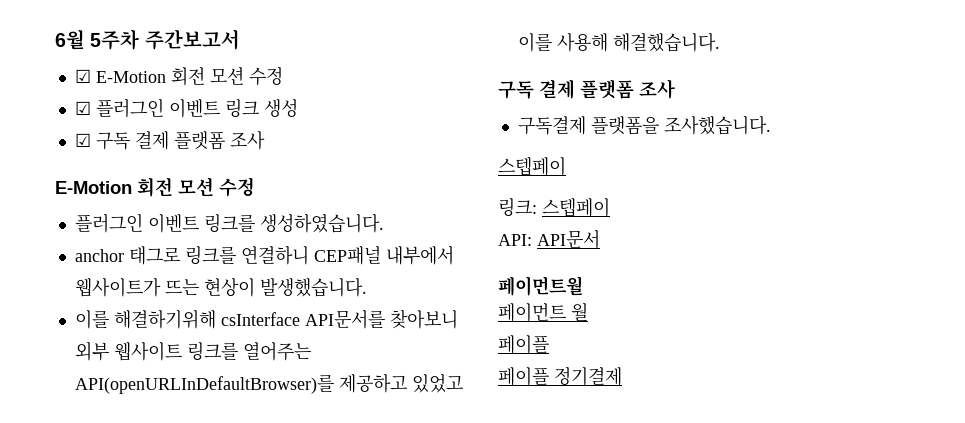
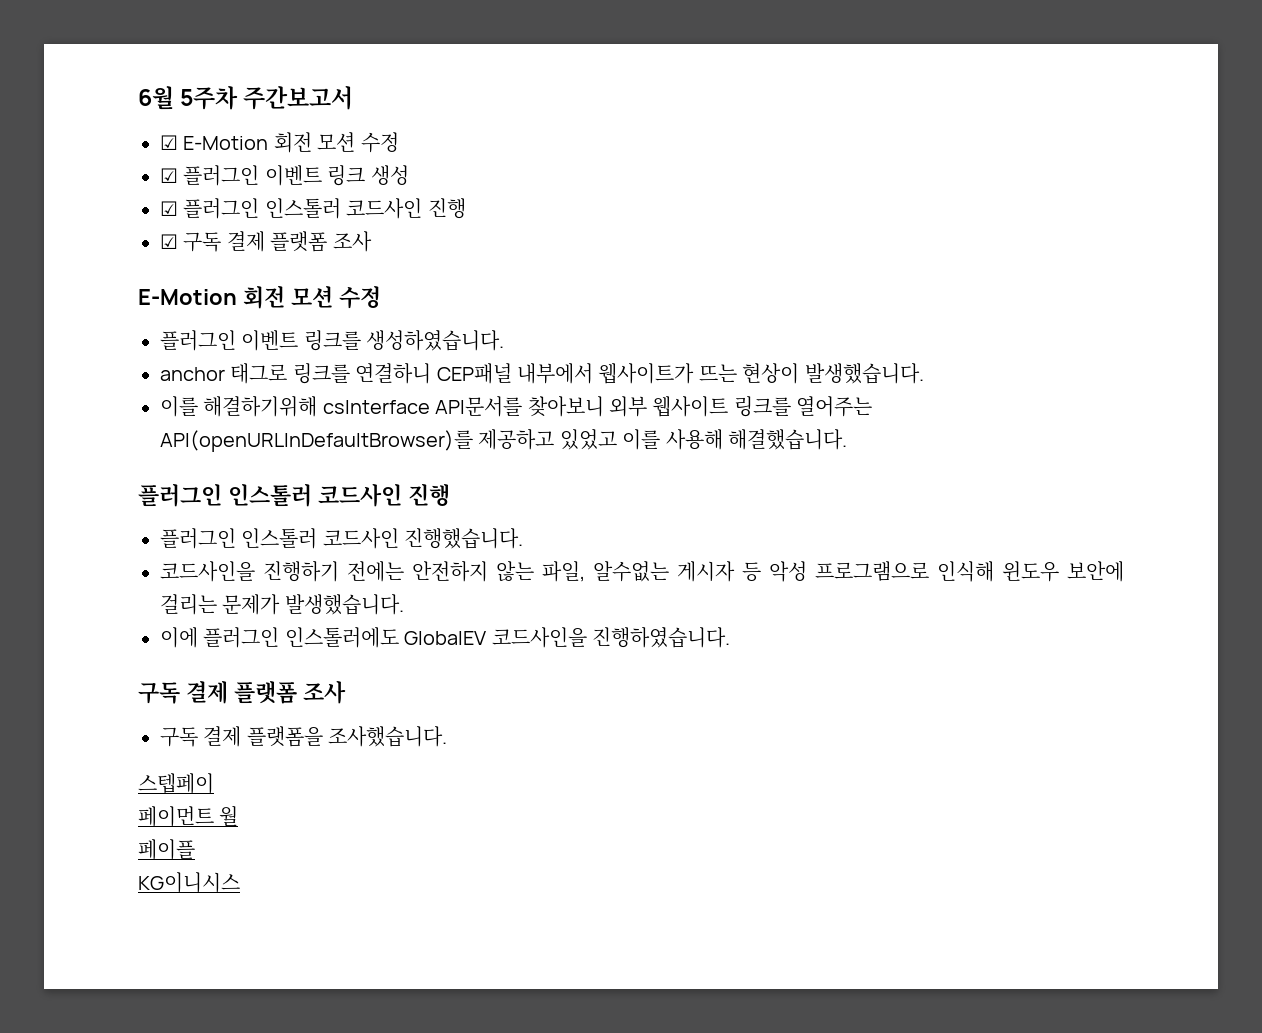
+ ☑ 플러그인 인스톨러 코드사인 진행
  이를 해결하기위해 csInterface API문서를 찾아보니 외부 웹사이트 링크를 열어주는 API(openURLInDefaultBrowser)를 제공하고 있었고 이를 사용해 해결했습니다.
+ 플러그인 인스톨러 코드사인 진행
+ 플러그인 인스톨러 코드사인 진행했습니다.
+ 코드사인을 진행하기 전에는 안전하지 않는 파일, 알수없는 게시자 등 악성 프로그램으로 인식해 윈도우 보안에 걸리는 문제가 발생했습니다.
+ 이에 플러그인 인스톨러에도 GlobalEV 코드사인을 진행하였습니다.
  구독 결제 플랫폼 조사
- 구독결제 플랫폼을 조사했습니다.
+ 구독 결제 플랫폼을 조사했습니다.
- 링크: 스텝페이
- API: API문서
- 페이먼트월
- 페이플 정기결제
+ KG이니시스

